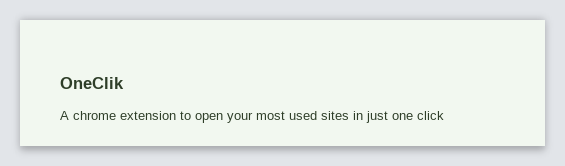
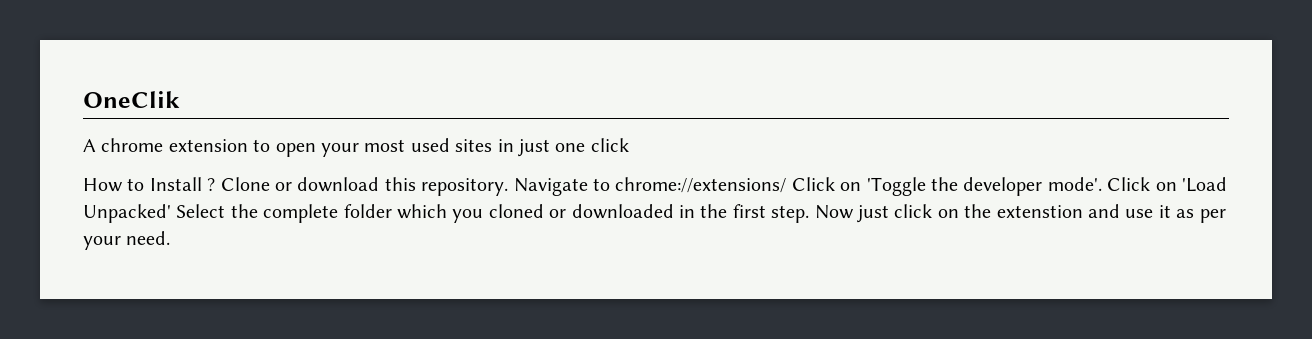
+ How to Install ? Clone or download this repository. Navigate to chrome://extensions/ Click on 'Toggle the developer mode'. Click on 'Load Unpacked' Select the complete folder which you cloned or downloaded in the first step. Now just click on the extenstion and use it as per your need.

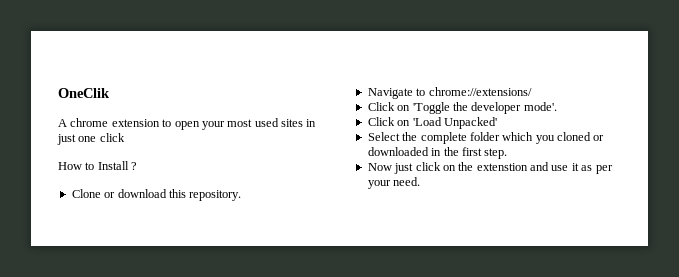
- How to Install ? Clone or download this repository. Navigate to chrome://extensions/ Click on 'Toggle the developer mode'. Click on 'Load Unpacked' Select the complete folder which you cloned or downloaded in the first step. Now just click on the extenstion and use it as per your need.
+ How to Install ?
+ Clone or download this repository.
+ Navigate to chrome://extensions/
+ Click on 'Toggle the developer mode'.
+ Click on 'Load Unpacked'
+ Select the complete folder which you cloned or downloaded in the first step.
+ Now just click on the extenstion and use it as per your need.

